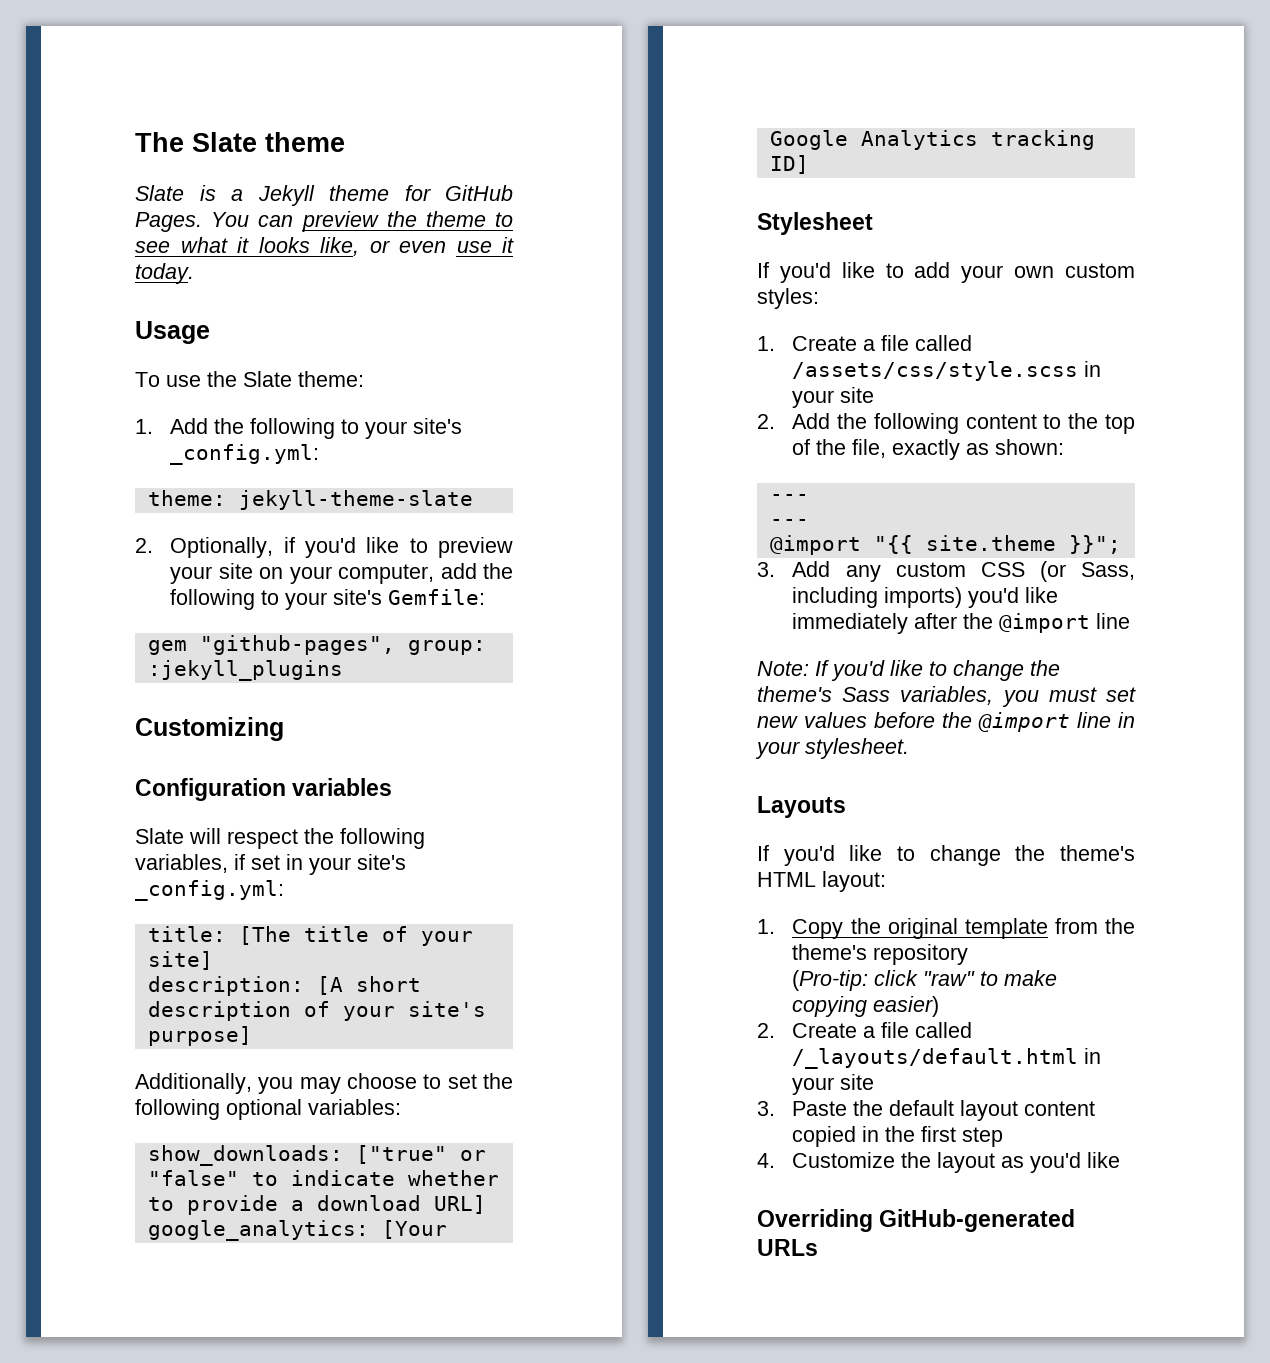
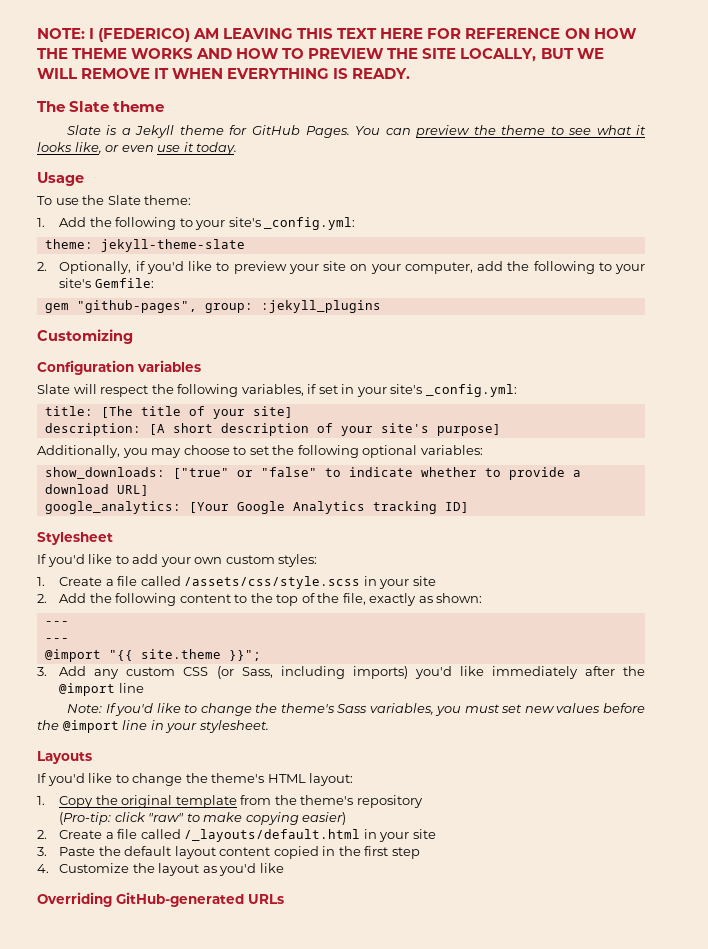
+ NOTE: I (FEDERICO) AM LEAVING THIS TEXT HERE FOR REFERENCE ON HOW THE THEME WORKS AND HOW TO PREVIEW THE SITE LOCALLY, BUT WE WILL REMOVE IT WHEN EVERYTHING IS READY.

